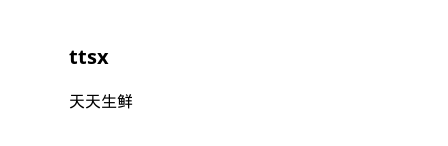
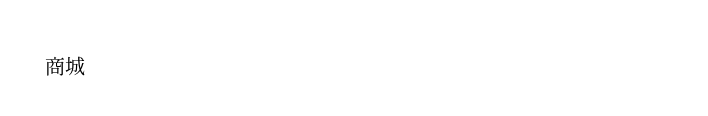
- ttsx
- 天天生鲜
+ 商城

